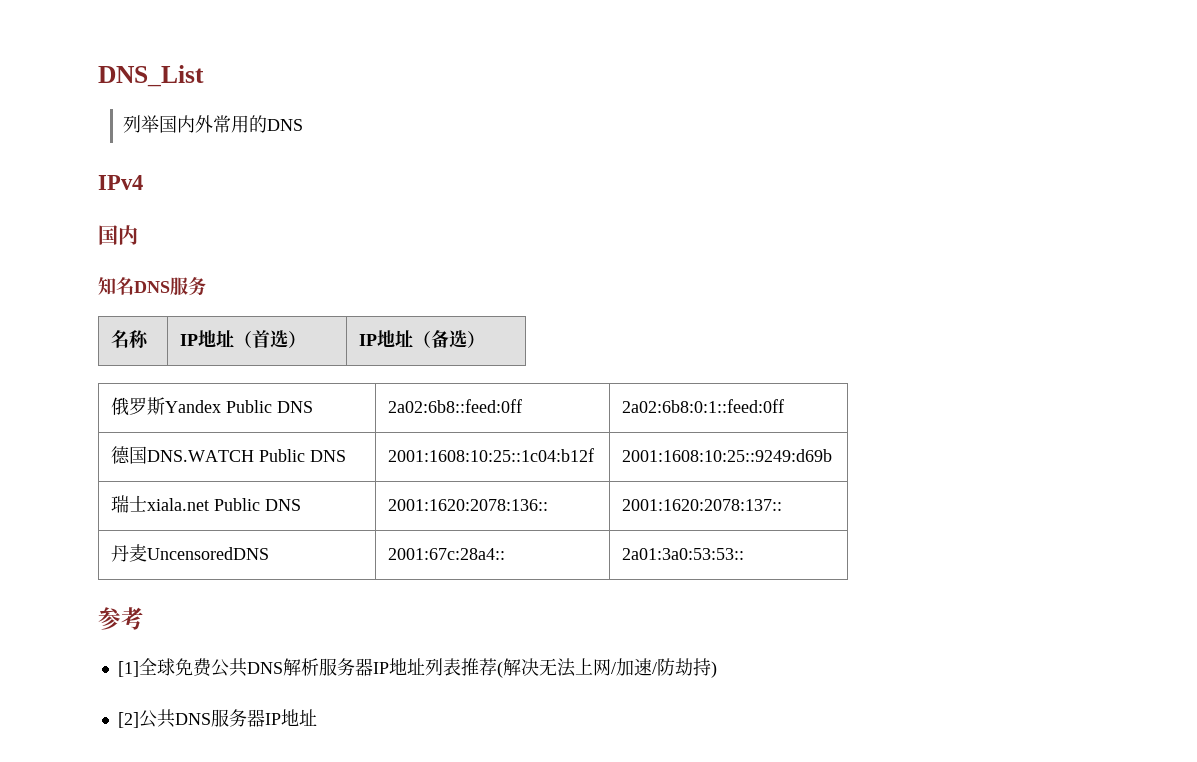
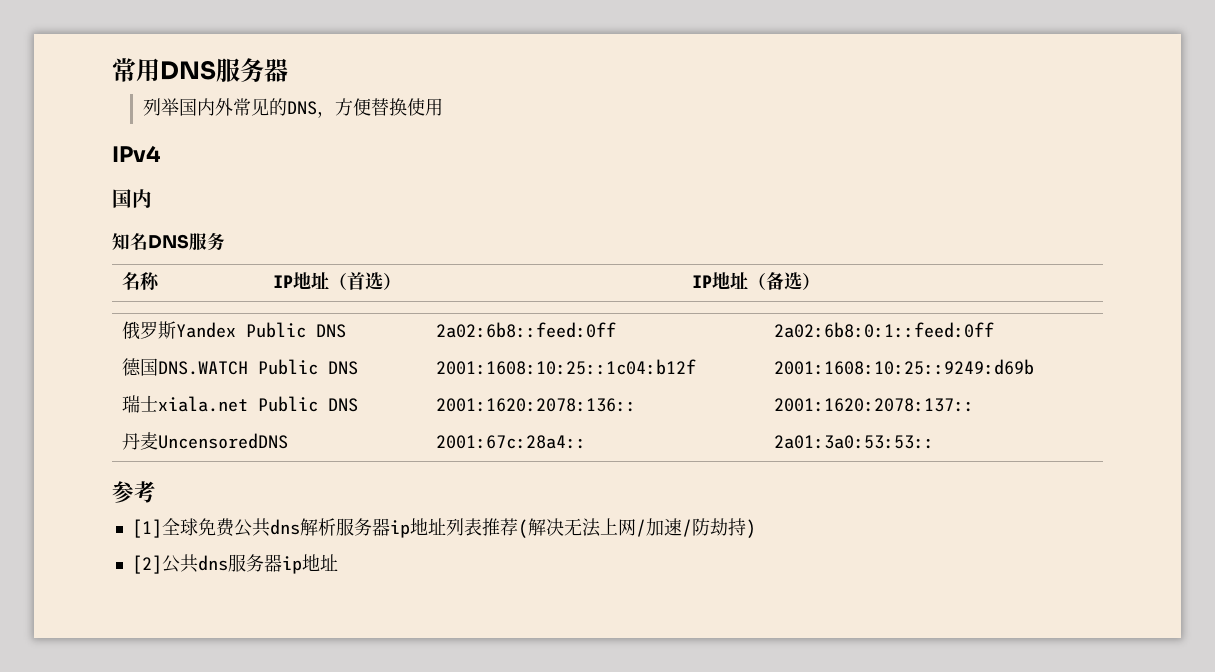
- DNS_List
+ 常用DNS服务器
- 列举国内外常用的DNS
+ 列举国内外常见的DNS，方便替换使用
- [1]全球免费公共DNS解析服务器IP地址列表推荐(解决无法上网/加速/防劫持)
+ [1]全球免费公共dns解析服务器ip地址列表推荐(解决无法上网/加速/防劫持)
- [2]公共DNS服务器IP地址
+ [2]公共dns服务器ip地址

